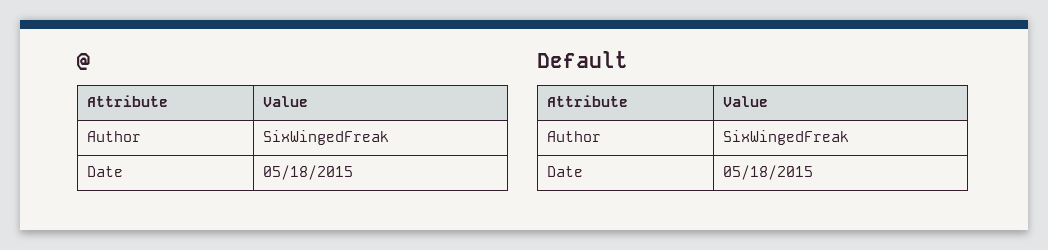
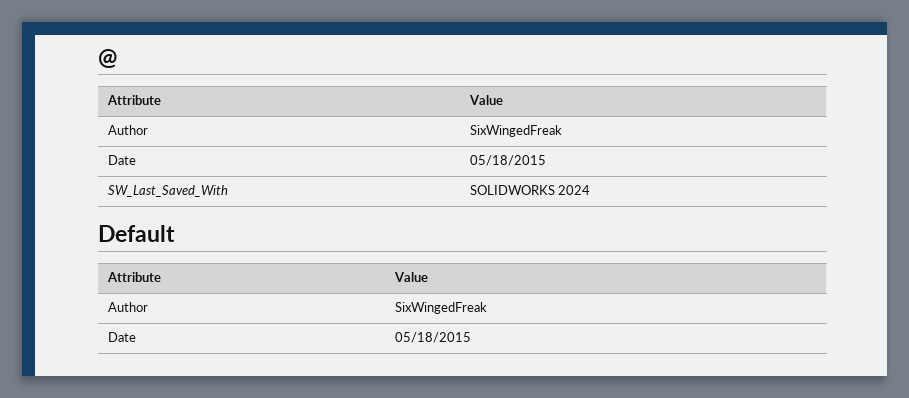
+ SW_Last_Saved_With | SOLIDWORKS 2024

